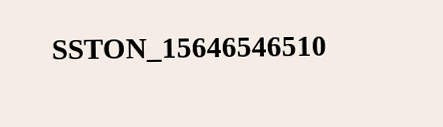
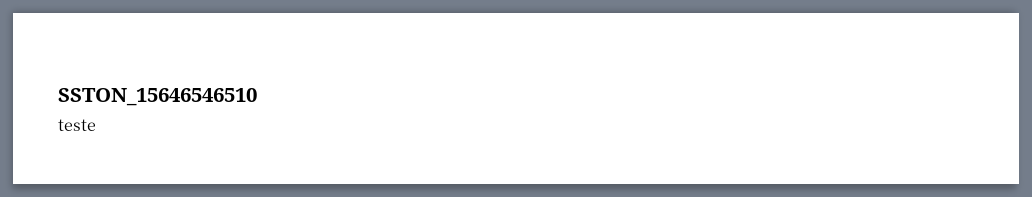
+ teste

